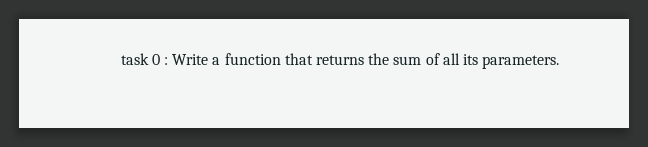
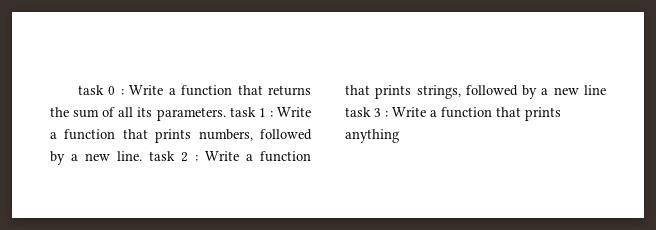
- task 0 : Write a function that returns the sum of all its parameters.
+ task 0 : Write a function that returns the sum of all its parameters. task 1 : Write a function that prints numbers, followed by a new line. task 2 : Write a function that prints strings, followed by a new line task 3 : Write a function that prints anything

